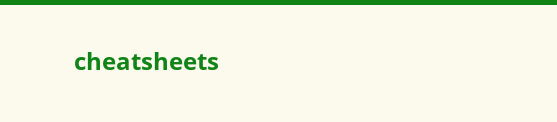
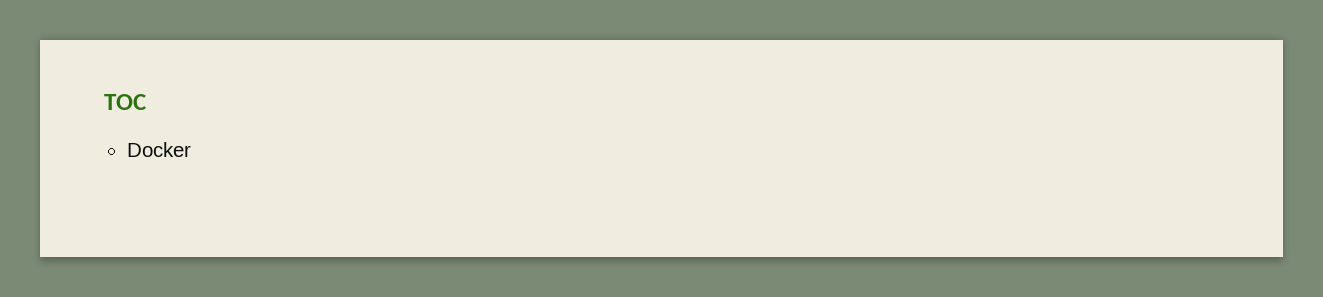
- cheatsheets
+ TOC
+ Docker

